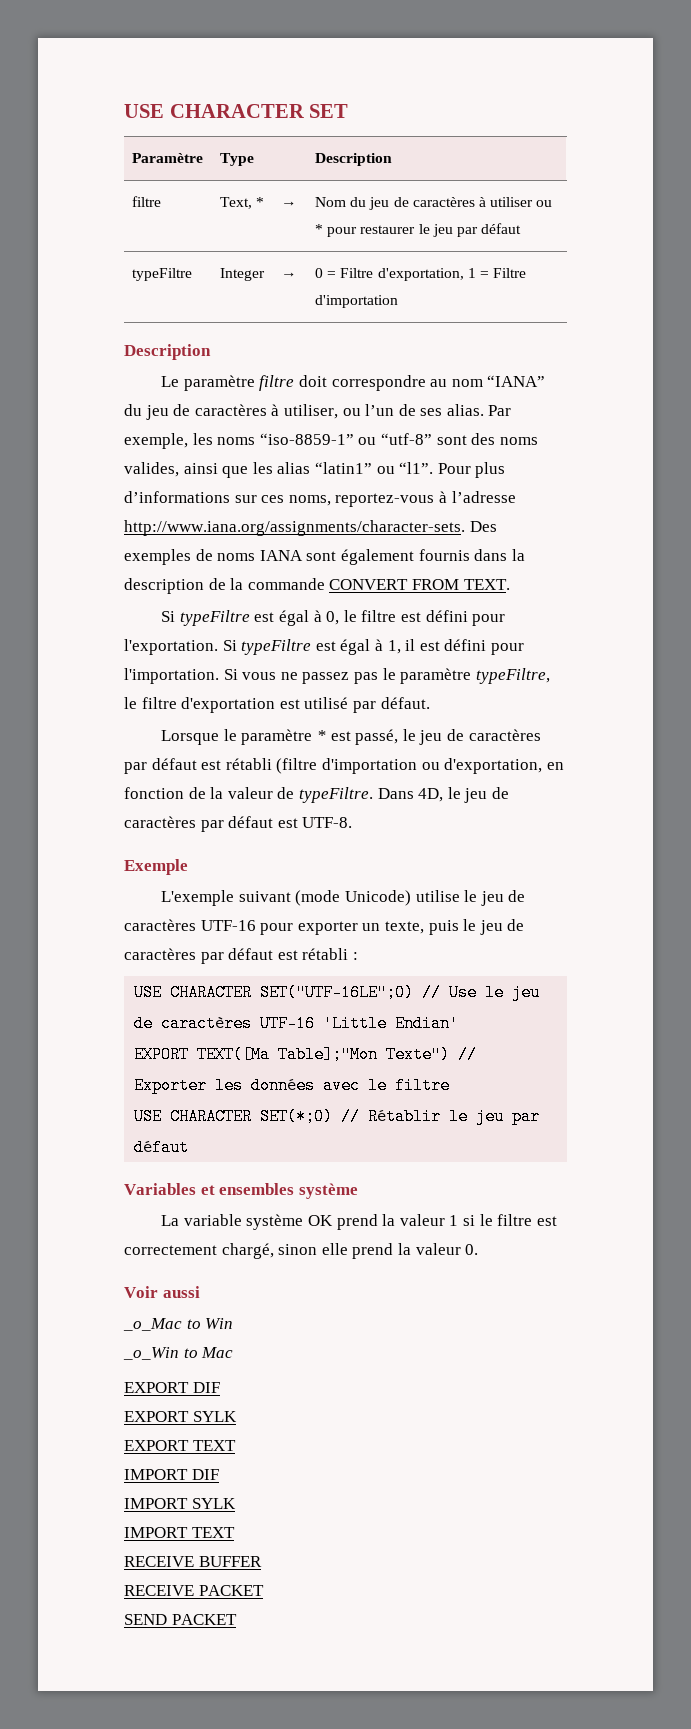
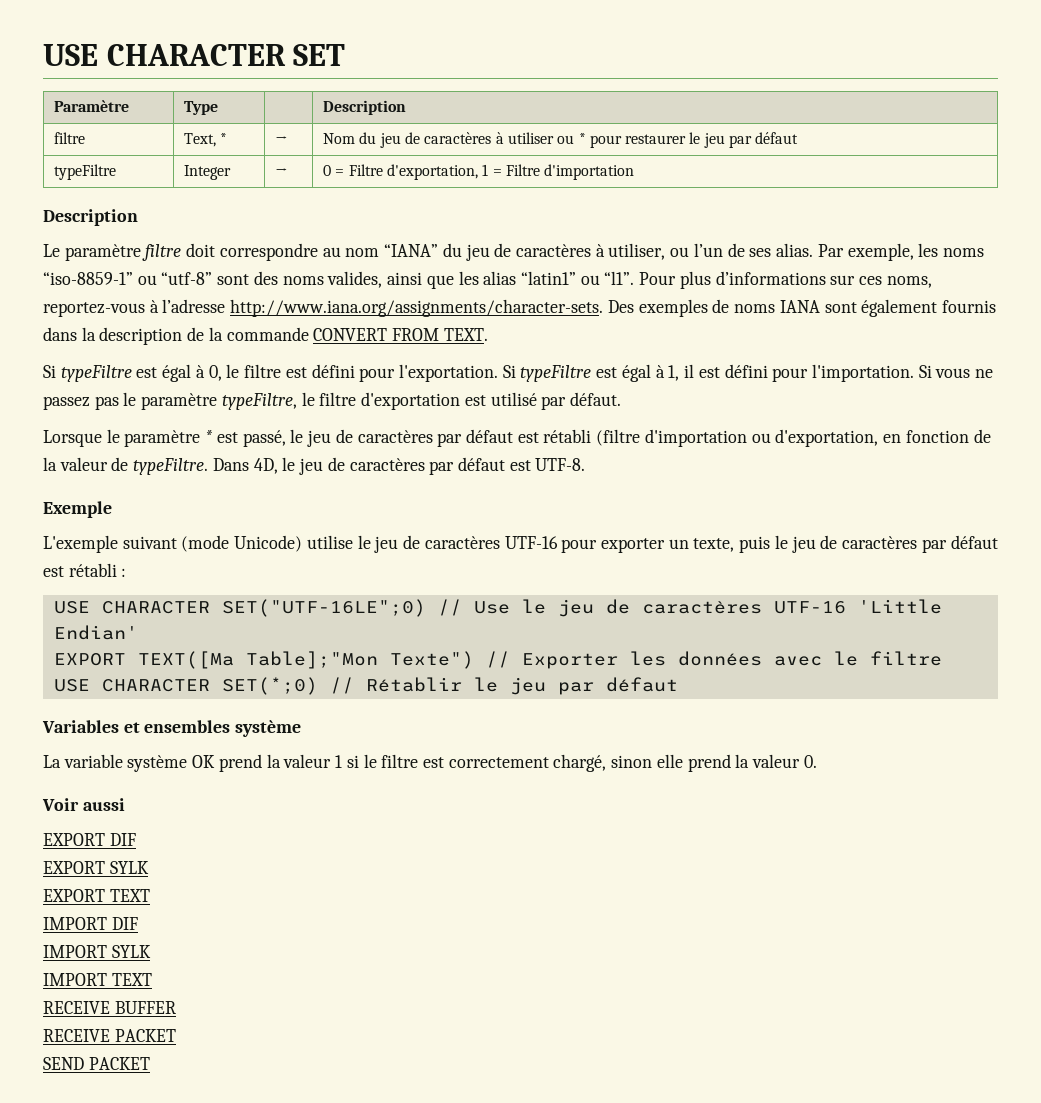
- _o_Mac to Win
- _o_Win to Mac

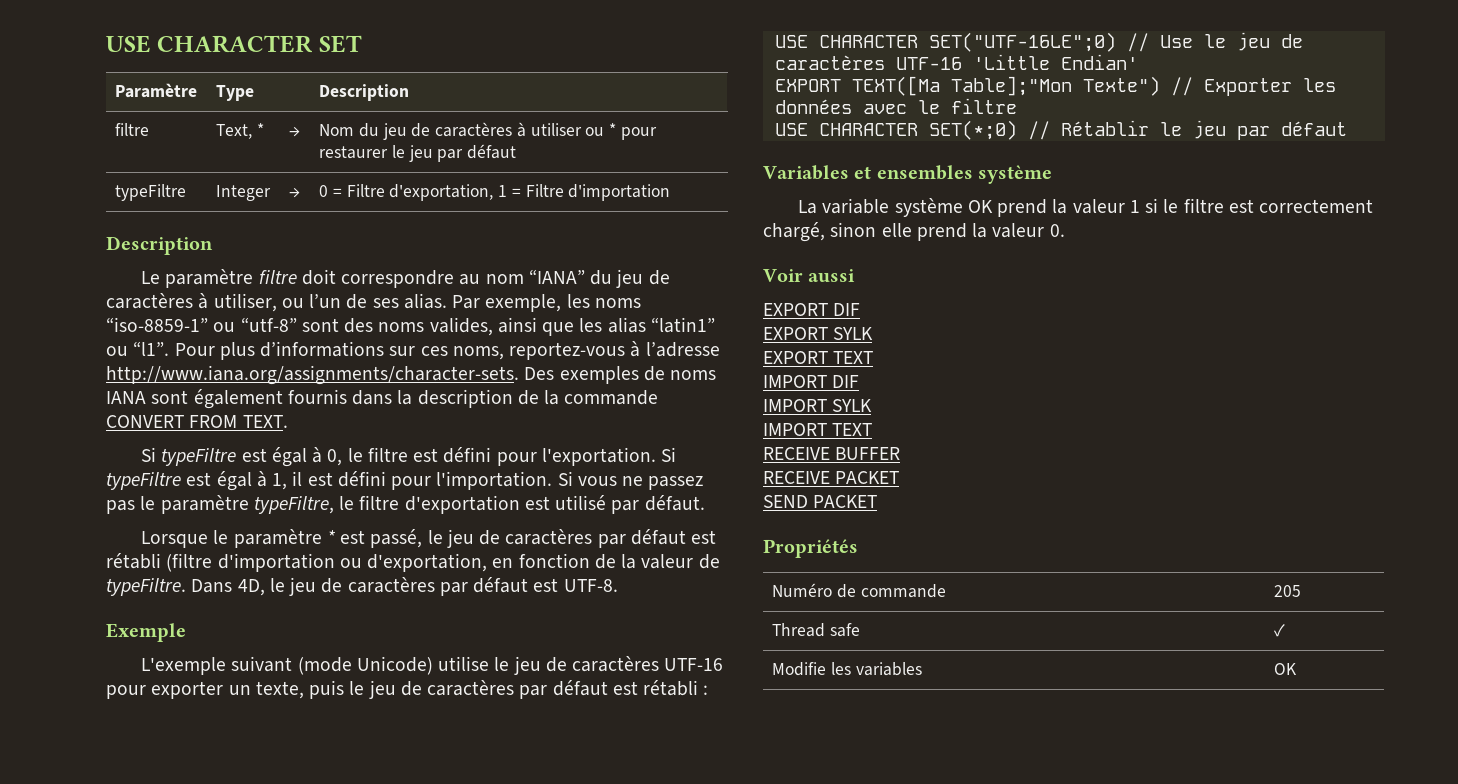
+ Propriétés
+ Numéro de commande | 205
+ Thread safe | ✓
+ Modifie les variables | OK

